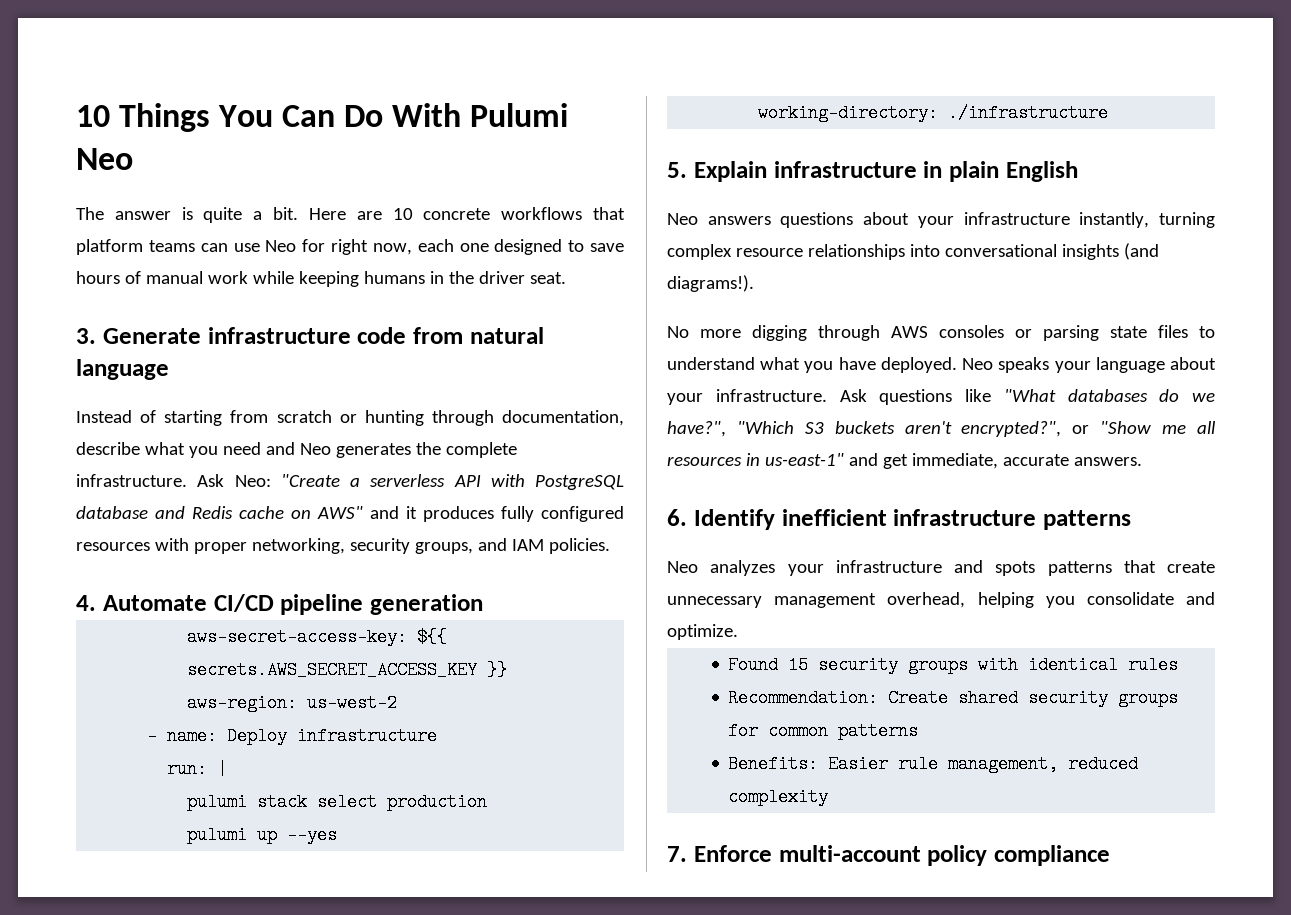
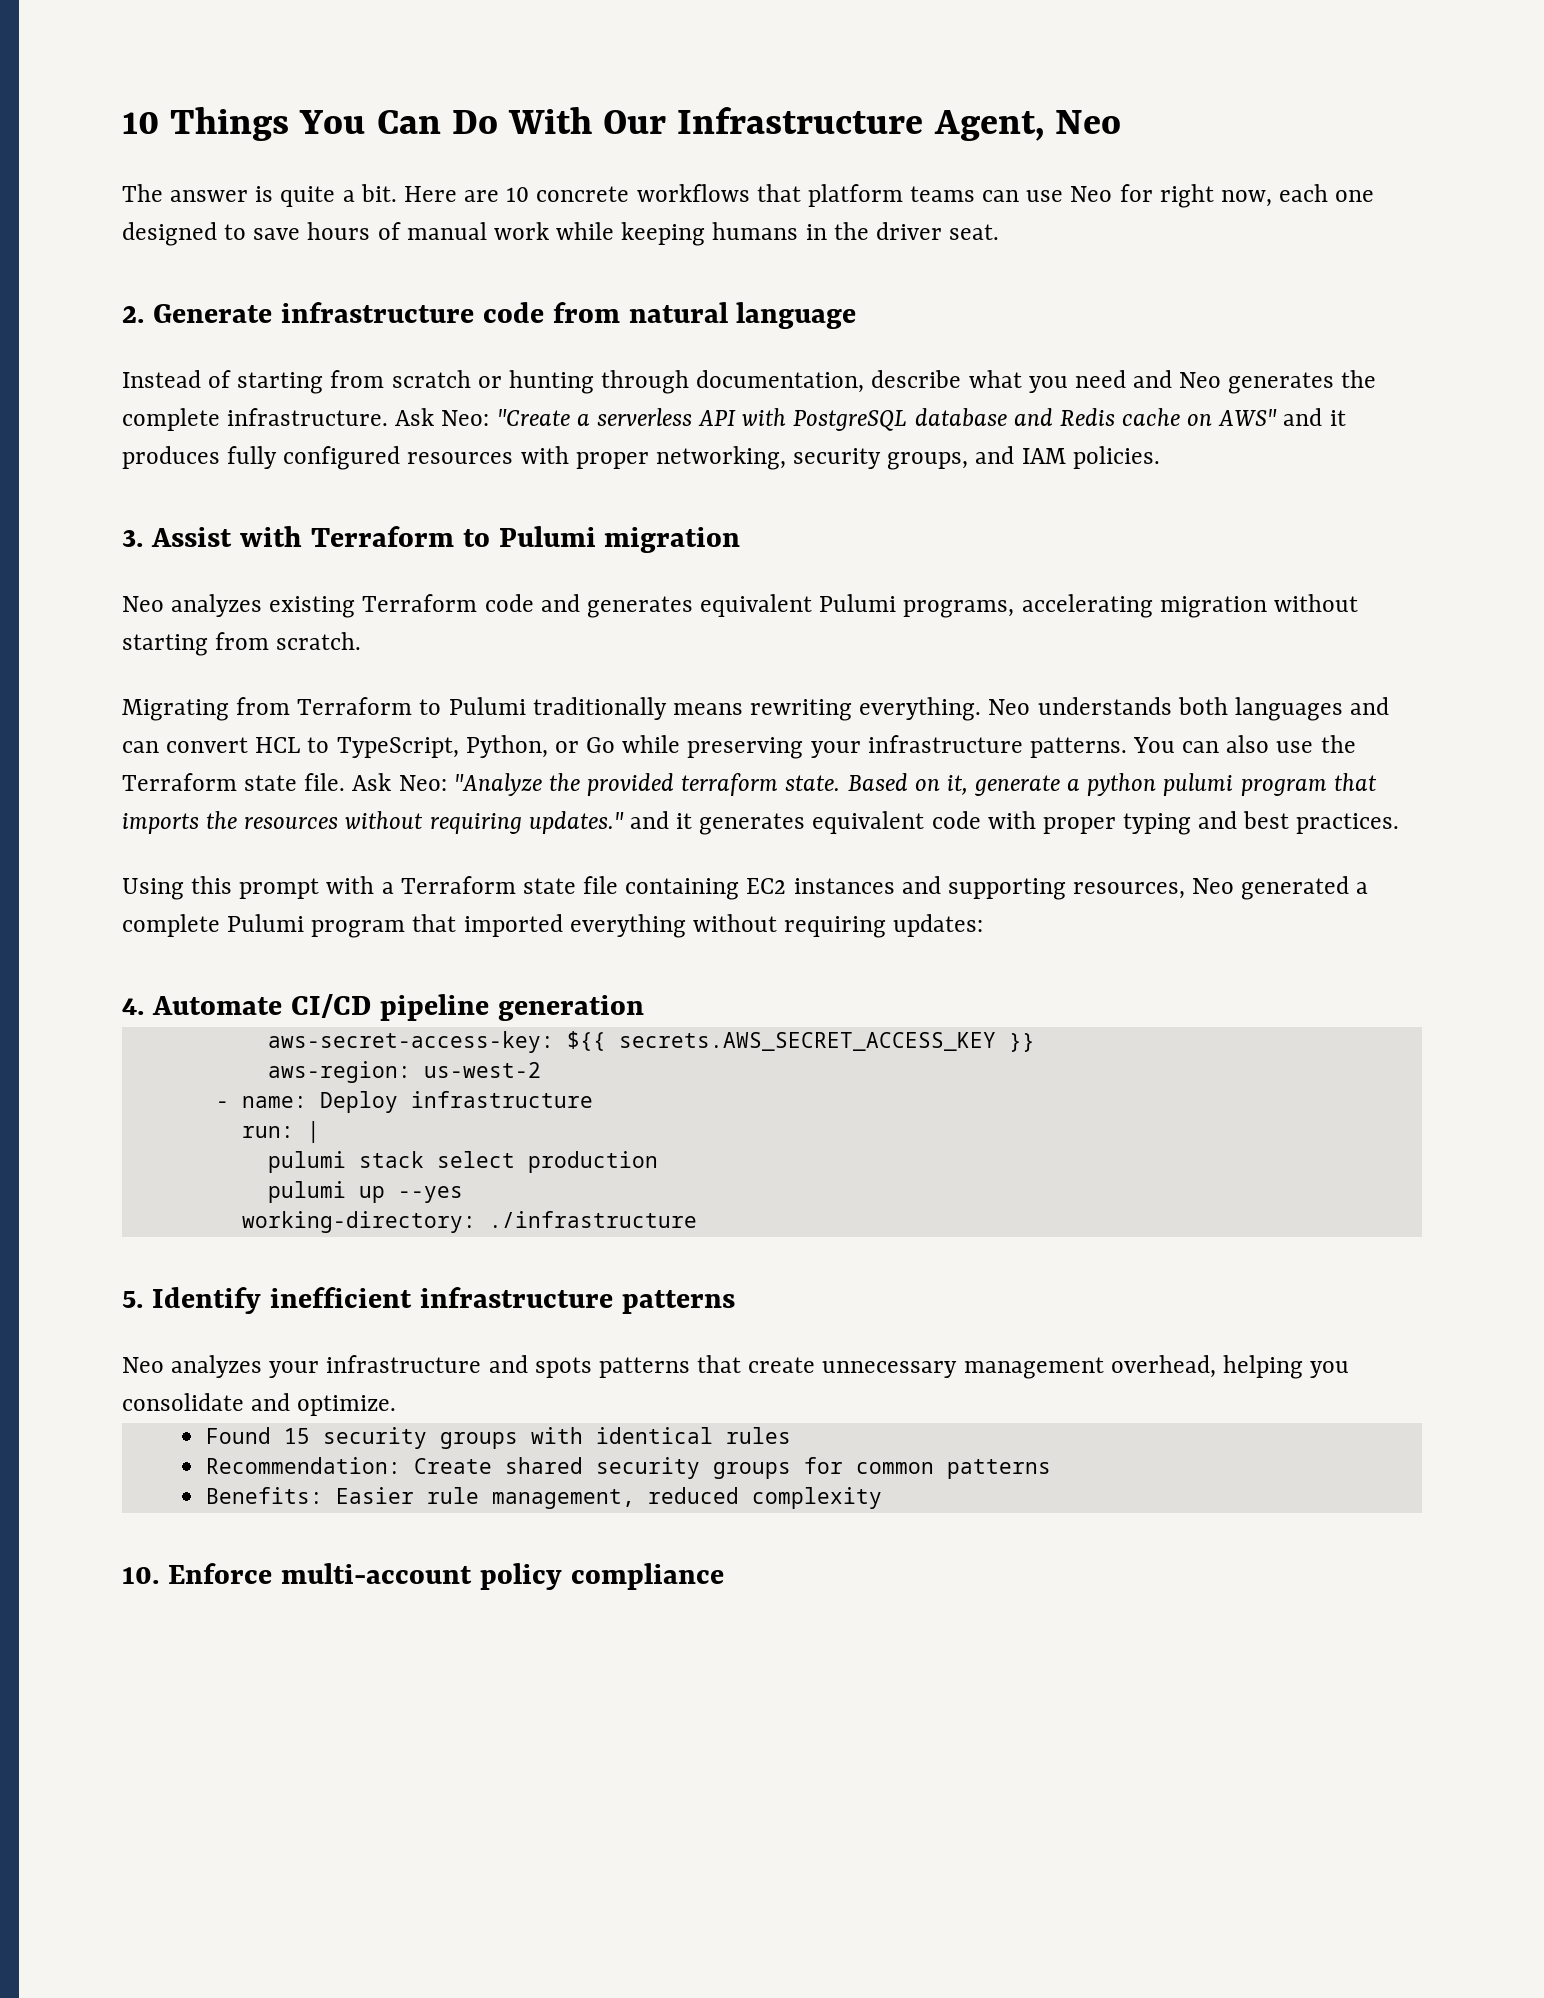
- 10 Things You Can Do With Pulumi Neo
+ 10 Things You Can Do With Our Infrastructure Agent, Neo
- 3. Generate infrastructure code from natural language
+ 2. Generate infrastructure code from natural language
+ 3. Assist with Terraform to Pulumi migration
+ Neo analyzes existing Terraform code and generates equivalent Pulumi programs, accelerating migration without starting from scratch.
+ Migrating from Terraform to Pulumi traditionally means rewriting everything. Neo understands both languages and can convert HCL to TypeScript, Python, or Go while preserving your infrastructure patterns. You can also use the Terraform state file. Ask Neo: "Analyze the provided terraform state. Based on it, generate a python pulumi program that imports the resources without requiring updates." and it generates equivalent code with proper typing and best practices.
+ Using this prompt with a Terraform state file containing EC2 instances and supporting resources, Neo generated a complete Pulumi program that imported everything without requiring updates:
- 5. Explain infrastructure in plain English
- Neo answers questions about your infrastructure instantly, turning complex resource relationships into conversational insights (and diagrams!).
- No more digging through AWS consoles or parsing state files to understand what you have deployed. Neo speaks your language about your infrastructure. Ask questions like "What databases do we have?", "Which S3 buckets aren't encrypted?", or "Show me all resources in us-east-1" and get immediate, accurate answers.
- 6. Identify inefficient infrastructure patterns
+ 5. Identify inefficient infrastructure patterns
- 7. Enforce multi-account policy compliance
+ 10. Enforce multi-account policy compliance

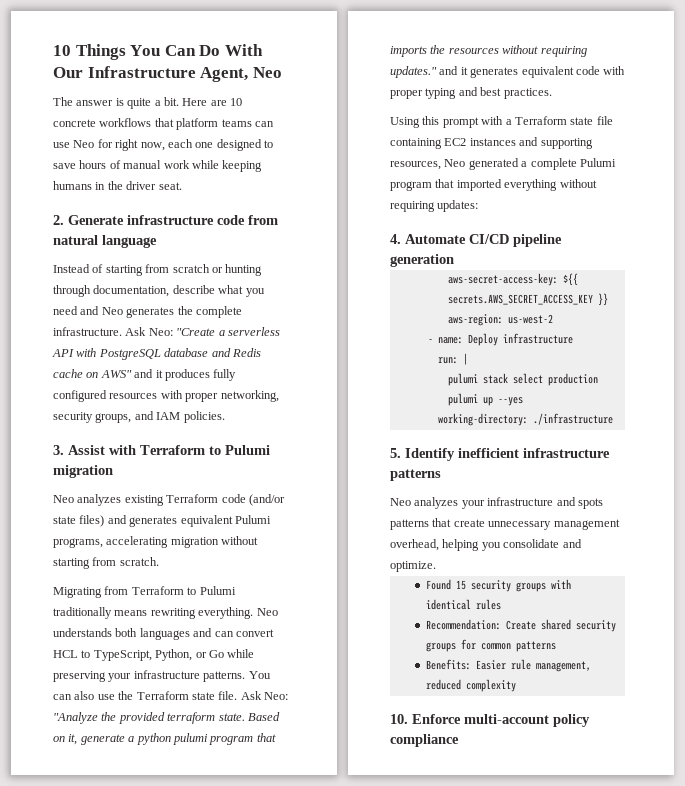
- Neo analyzes existing Terraform code and generates equivalent Pulumi programs, accelerating migration without starting from scratch.
+ Neo analyzes existing Terraform code (and/or state files) and generates equivalent Pulumi programs, accelerating migration without starting from scratch.

